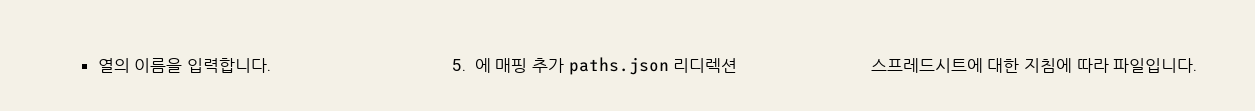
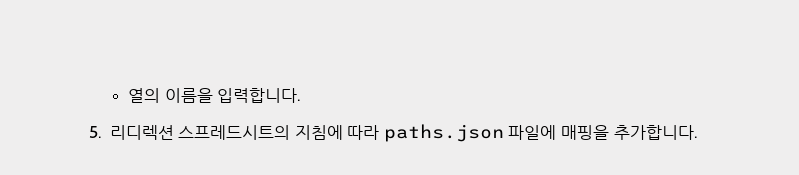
- 5. 에 매핑 추가 paths.json 리디렉션 스프레드시트에 대한 지침에 따라 파일입니다.
+ 5. 리디렉션 스프레드시트의 지침에 따라 paths.json 파일에 매핑을 추가합니다.

